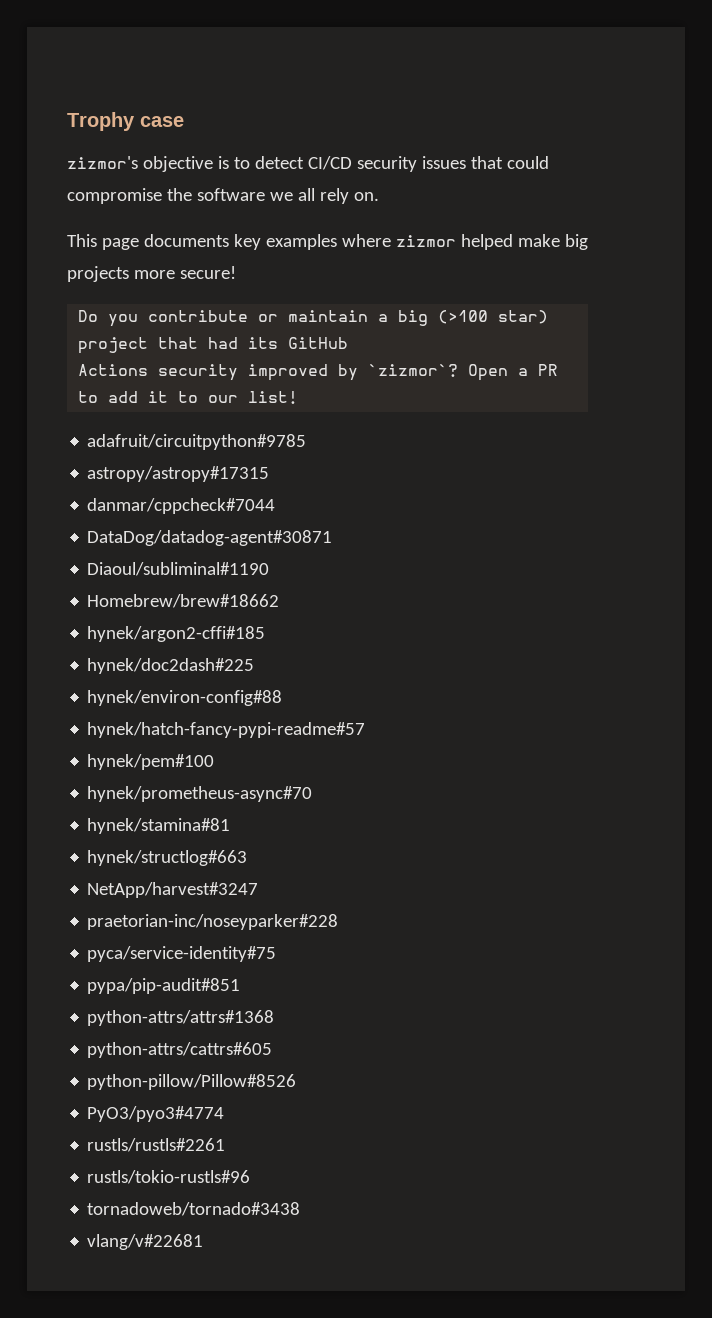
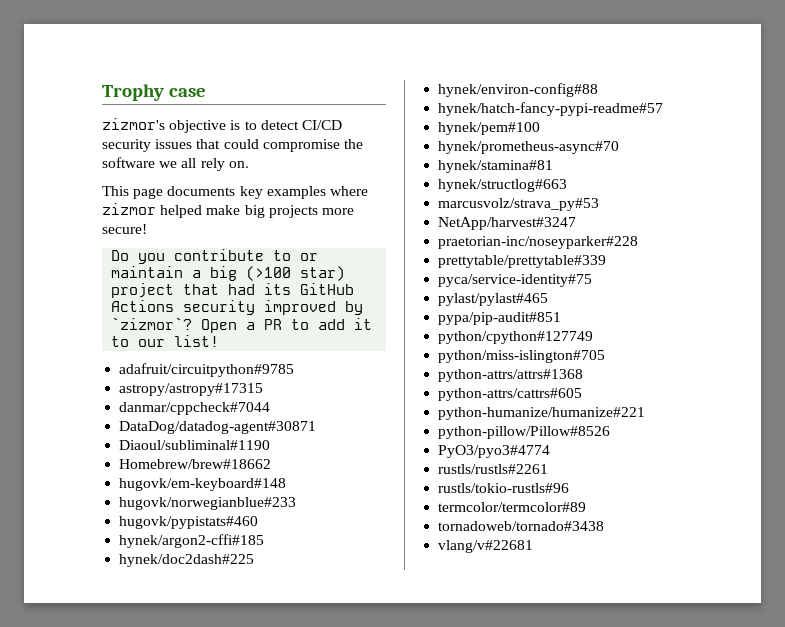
- Do you contribute or maintain a big (>100 star) project that had its GitHub
+ Do you contribute to or maintain a big (>100 star) project that had its GitHub
+ hugovk/em-keyboard#148
+ hugovk/norwegianblue#233
+ hugovk/pypistats#460
+ marcusvolz/strava_py#53
+ prettytable/prettytable#339
+ pylast/pylast#465
+ python/cpython#127749
+ python/miss-islington#705
+ python-humanize/humanize#221
+ termcolor/termcolor#89

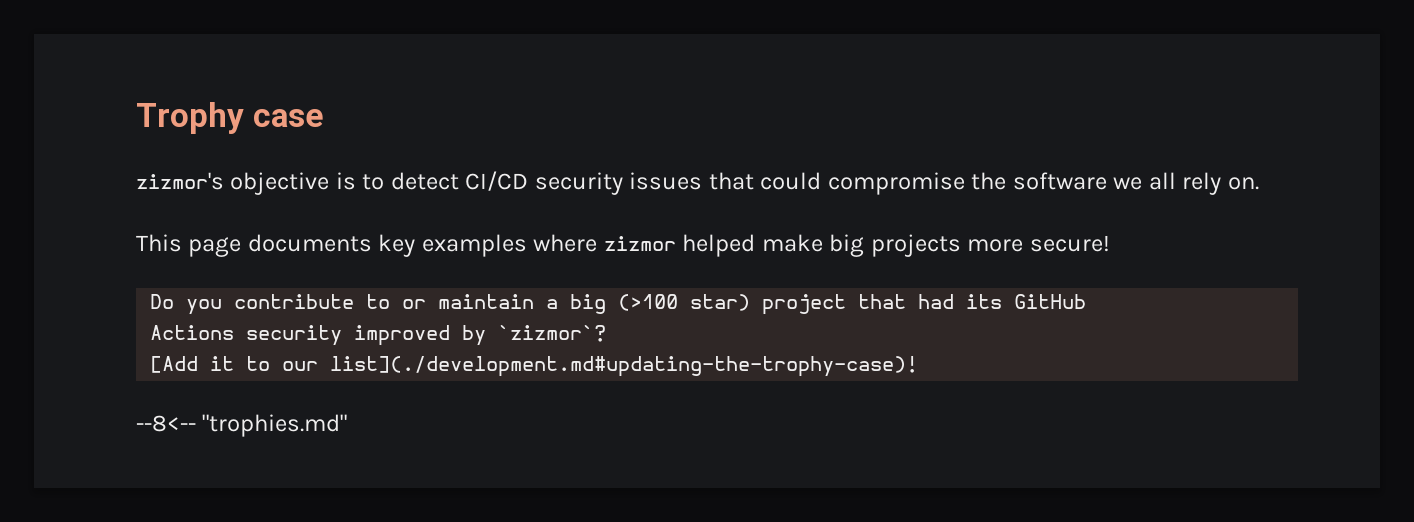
- Actions security improved by `zizmor`? Open a PR to add it to our list!
- adafruit/circuitpython#9785
- astropy/astropy#17315
- danmar/cppcheck#7044
- DataDog/datadog-agent#30871
- Diaoul/subliminal#1190
- Homebrew/brew#18662
- hugovk/em-keyboard#148
- hugovk/norwegianblue#233
- hugovk/pypistats#460
- hynek/argon2-cffi#185
- hynek/doc2dash#225
- hynek/environ-config#88
- hynek/hatch-fancy-pypi-readme#57
- hynek/pem#100
- hynek/prometheus-async#70
- hynek/stamina#81
- hynek/structlog#663
- marcusvolz/strava_py#53
- NetApp/harvest#3247
- praetorian-inc/noseyparker#228
- prettytable/prettytable#339
- pyca/service-identity#75
- pylast/pylast#465
- pypa/pip-audit#851
- python/cpython#127749
- python/miss-islington#705
- python-attrs/attrs#1368
- python-attrs/cattrs#605
- python-humanize/humanize#221
- python-pillow/Pillow#8526
- PyO3/pyo3#4774
- rustls/rustls#2261
- rustls/tokio-rustls#96
- termcolor/termcolor#89
- tornadoweb/tornado#3438
- vlang/v#22681
+ Actions security improved by `zizmor`?
+ [Add it to our list](./development.md#updating-the-trophy-case)!
+ --8<-- "trophies.md"

